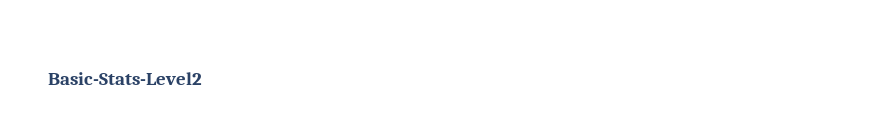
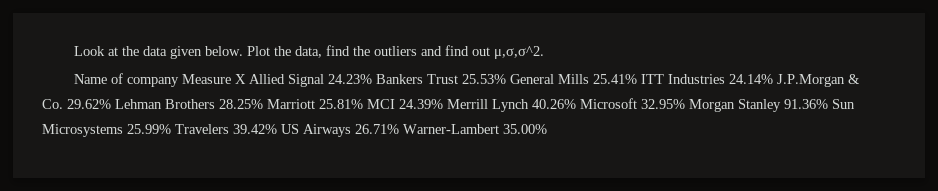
- Basic-Stats-Level2
+ Look at the data given below. Plot the data, find the outliers and find out μ,σ,σ^2.
+ Name of company Measure X Allied Signal 24.23% Bankers Trust 25.53% General Mills 25.41% ITT Industries 24.14% J.P.Morgan & Co. 29.62% Lehman Brothers 28.25% Marriott 25.81% MCI 24.39% Merrill Lynch 40.26% Microsoft 32.95% Morgan Stanley 91.36% Sun Microsystems 25.99% Travelers 39.42% US Airways 26.71% Warner-Lambert 35.00%

